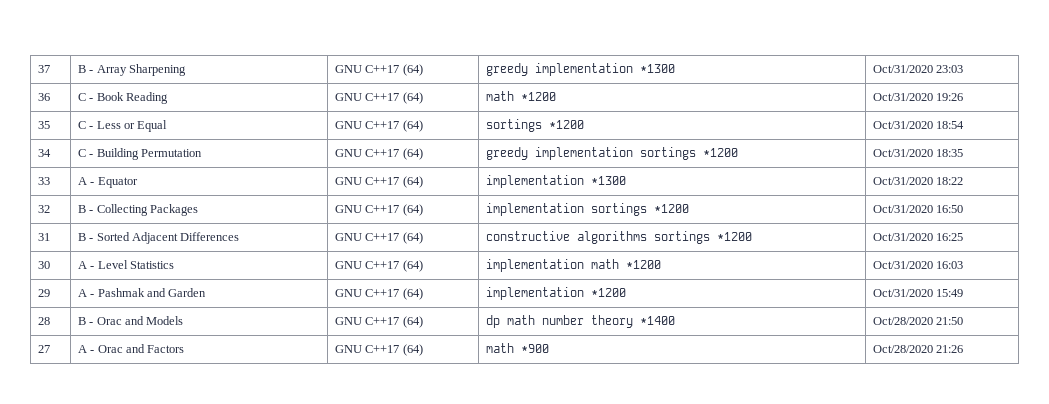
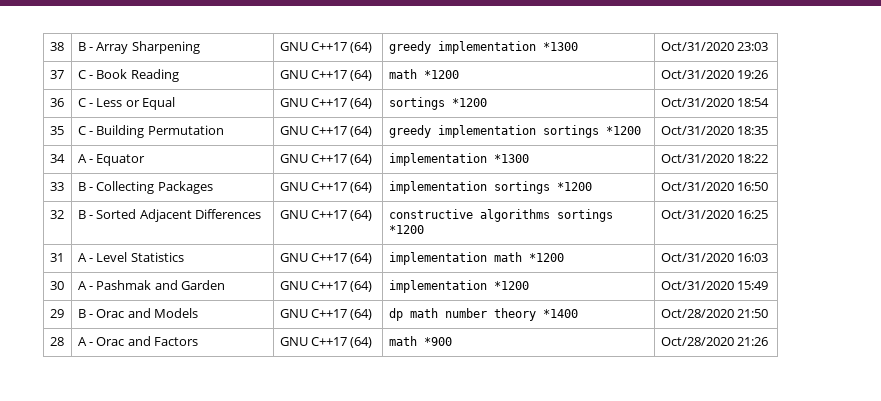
- 37 | B - Array Sharpening | GNU C++17 (64) | greedy implementation *1300 | Oct/31/2020 23:03
+ 38 | B - Array Sharpening | GNU C++17 (64) | greedy implementation *1300 | Oct/31/2020 23:03
- 36 | C - Book Reading | GNU C++17 (64) | math *1200 | Oct/31/2020 19:26
+ 37 | C - Book Reading | GNU C++17 (64) | math *1200 | Oct/31/2020 19:26
- 35 | C - Less or Equal | GNU C++17 (64) | sortings *1200 | Oct/31/2020 18:54
+ 36 | C - Less or Equal | GNU C++17 (64) | sortings *1200 | Oct/31/2020 18:54
- 34 | C - Building Permutation | GNU C++17 (64) | greedy implementation sortings *1200 | Oct/31/2020 18:35
+ 35 | C - Building Permutation | GNU C++17 (64) | greedy implementation sortings *1200 | Oct/31/2020 18:35
- 33 | A - Equator | GNU C++17 (64) | implementation *1300 | Oct/31/2020 18:22
+ 34 | A - Equator | GNU C++17 (64) | implementation *1300 | Oct/31/2020 18:22
- 32 | B - Collecting Packages | GNU C++17 (64) | implementation sortings *1200 | Oct/31/2020 16:50
+ 33 | B - Collecting Packages | GNU C++17 (64) | implementation sortings *1200 | Oct/31/2020 16:50
- 31 | B - Sorted Adjacent Differences | GNU C++17 (64) | constructive algorithms sortings *1200 | Oct/31/2020 16:25
+ 32 | B - Sorted Adjacent Differences | GNU C++17 (64) | constructive algorithms sortings *1200 | Oct/31/2020 16:25
- 30 | A - Level Statistics | GNU C++17 (64) | implementation math *1200 | Oct/31/2020 16:03
+ 31 | A - Level Statistics | GNU C++17 (64) | implementation math *1200 | Oct/31/2020 16:03
- 29 | A - Pashmak and Garden | GNU C++17 (64) | implementation *1200 | Oct/31/2020 15:49
+ 30 | A - Pashmak and Garden | GNU C++17 (64) | implementation *1200 | Oct/31/2020 15:49
- 28 | B - Orac and Models | GNU C++17 (64) | dp math number theory *1400 | Oct/28/2020 21:50
+ 29 | B - Orac and Models | GNU C++17 (64) | dp math number theory *1400 | Oct/28/2020 21:50
- 27 | A - Orac and Factors | GNU C++17 (64) | math *900 | Oct/28/2020 21:26
+ 28 | A - Orac and Factors | GNU C++17 (64) | math *900 | Oct/28/2020 21:26

